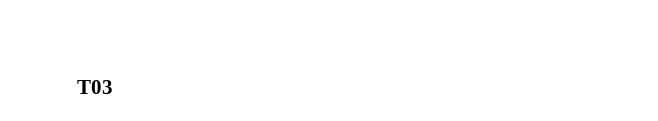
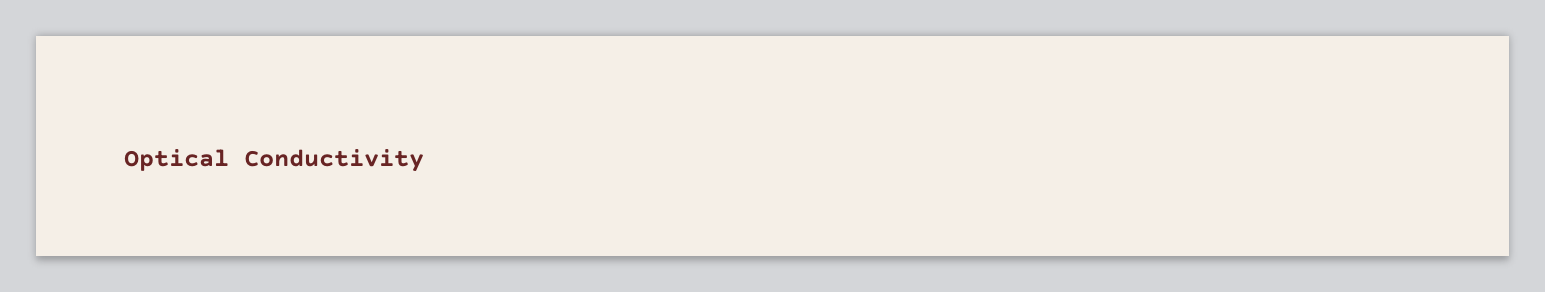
- T03
+ Optical Conductivity

